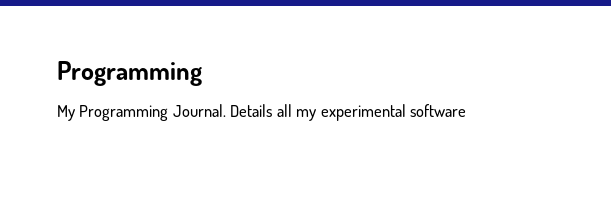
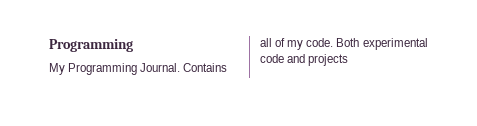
- Details all my experimental software
+ Contains all of my code. Both experimental code and projects

